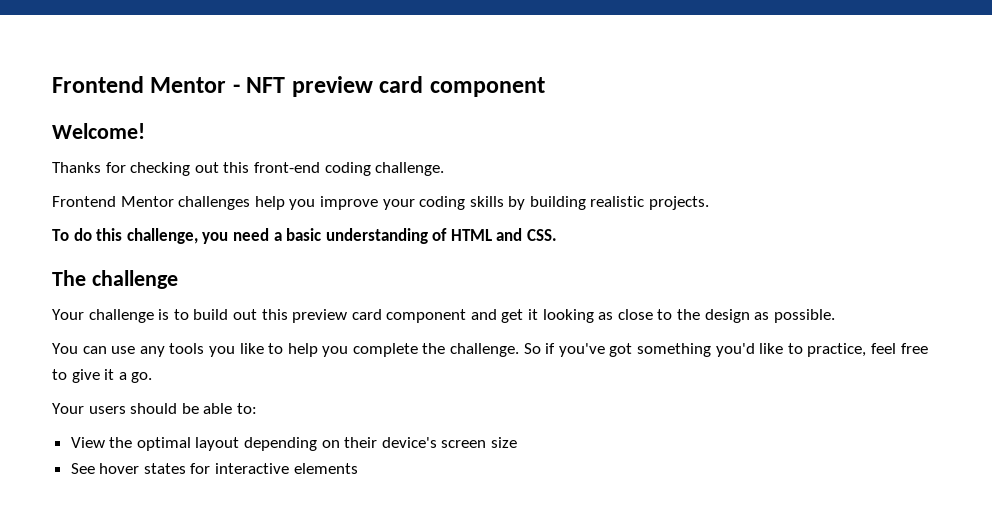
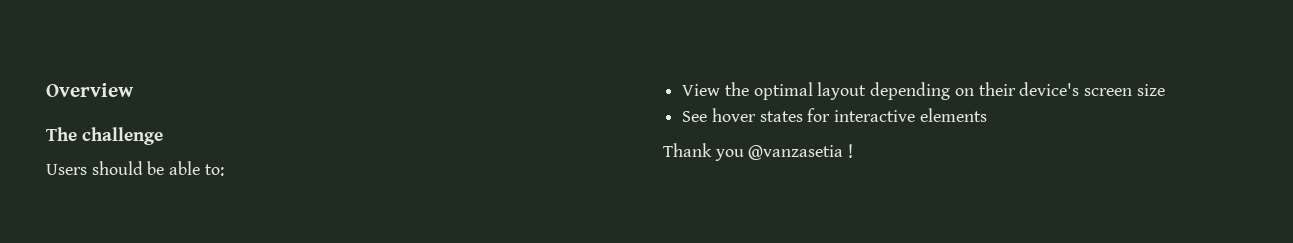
- Frontend Mentor - NFT preview card component
- Welcome!
- Thanks for checking out this front-end coding challenge.
- Frontend Mentor challenges help you improve your coding skills by building realistic projects.
- To do this challenge, you need a basic understanding of HTML and CSS.
+ Overview
  The challenge
- Your challenge is to build out this preview card component and get it looking as close to the design as possible.
- You can use any tools you like to help you complete the challenge. So if you've got something you'd like to practice, feel free to give it a go.
- Your users should be able to:
+ Users should be able to:
+ Thank you @vanzasetia !

